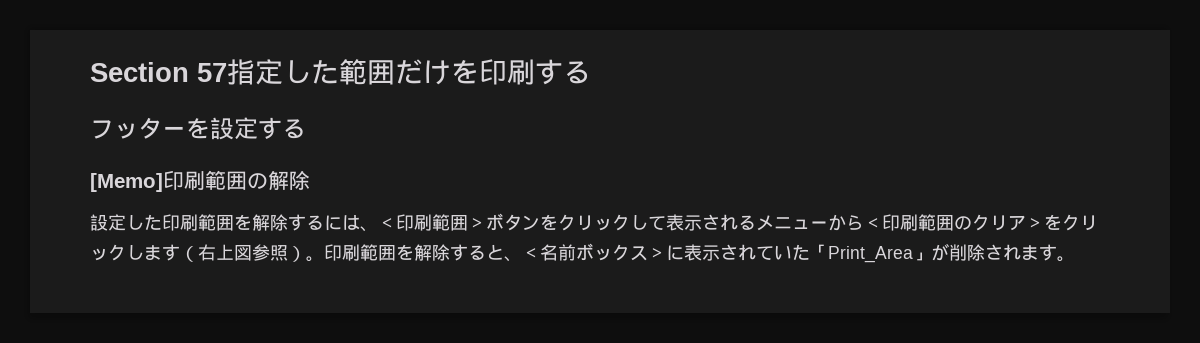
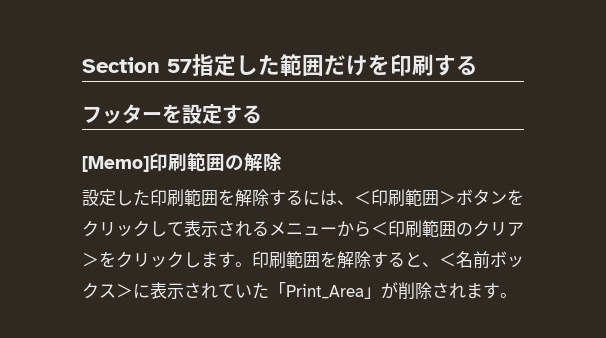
- 設定した印刷範囲を解除するには、＜印刷範囲＞ボタンをクリックして表示されるメニューから＜印刷範囲のクリア＞をクリックします（右上図参照）。
+ 設定した印刷範囲を解除するには、＜印刷範囲＞ボタンをクリックして表示されるメニューから＜印刷範囲のクリア＞をクリックします。

